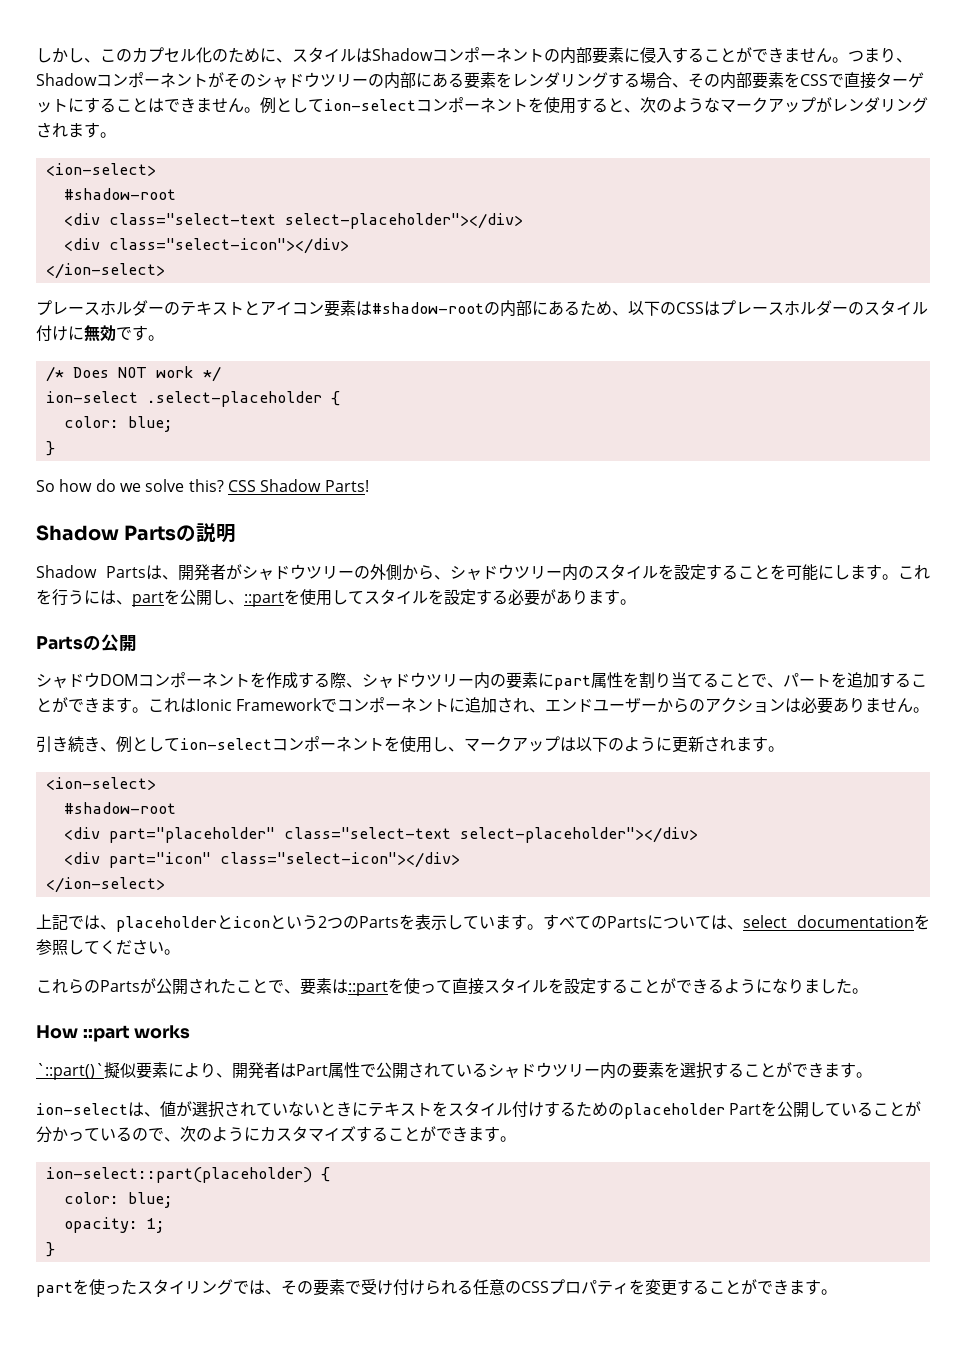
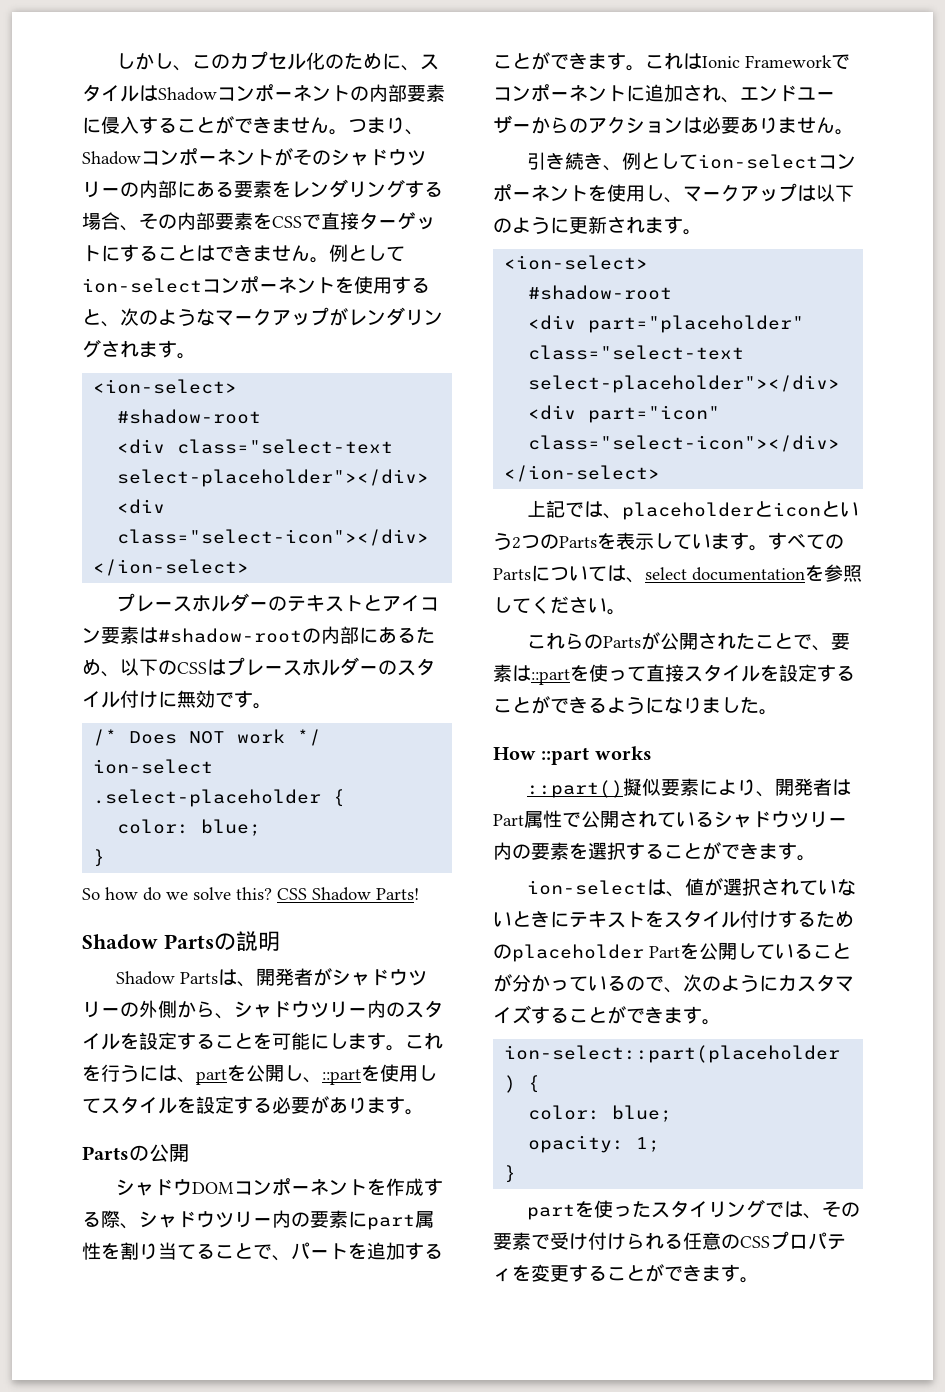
- `::part()`擬似要素により、開発者はPart属性で公開されているシャドウツリー内の要素を選択することができます。
+ ::part()擬似要素により、開発者はPart属性で公開されているシャドウツリー内の要素を選択することができます。

